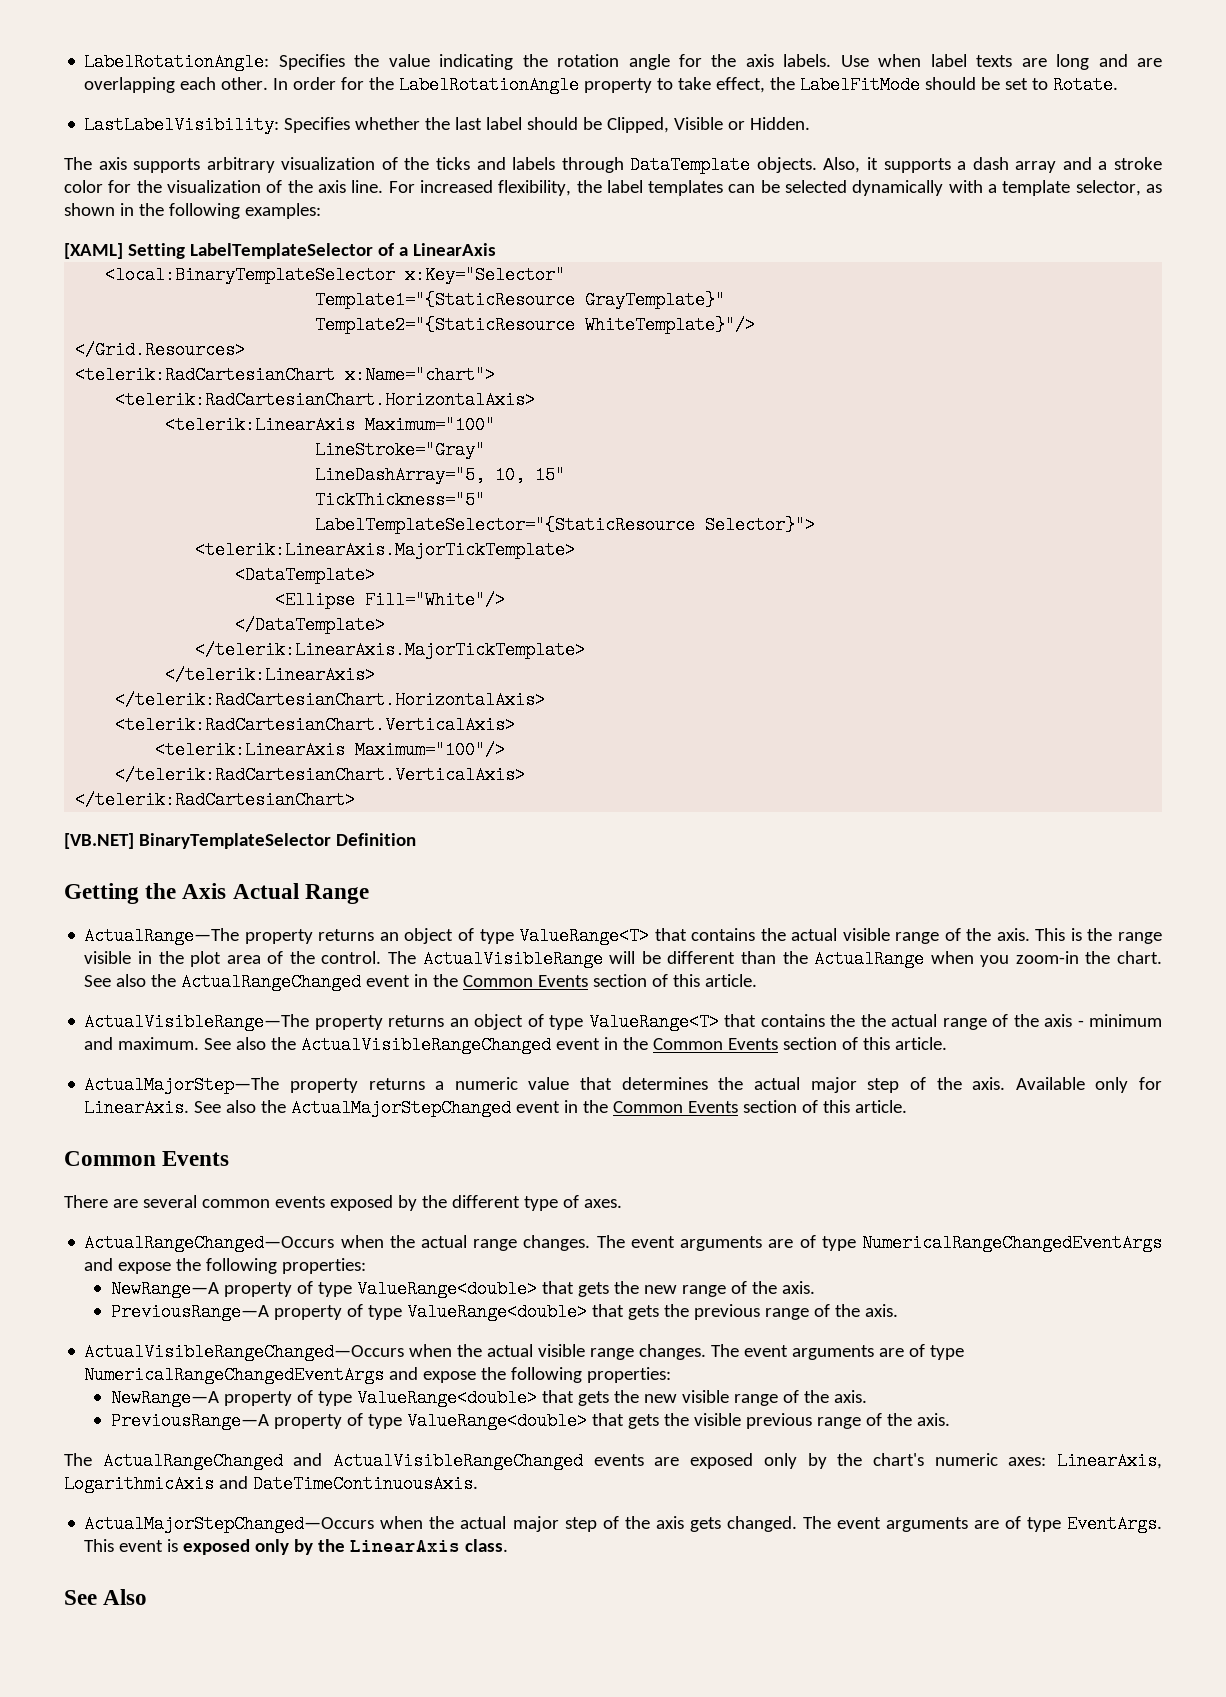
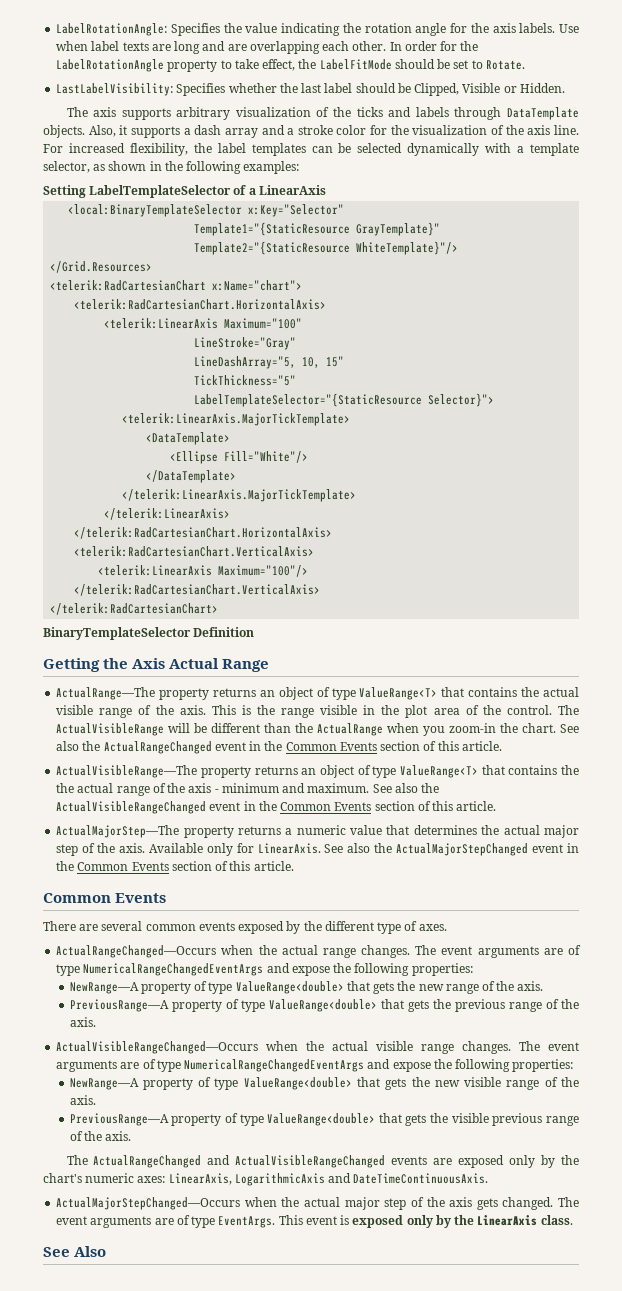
- [XAML] Setting LabelTemplateSelector of a LinearAxis
+ Setting LabelTemplateSelector of a LinearAxis
- [VB.NET] BinaryTemplateSelector Definition
+ BinaryTemplateSelector Definition

